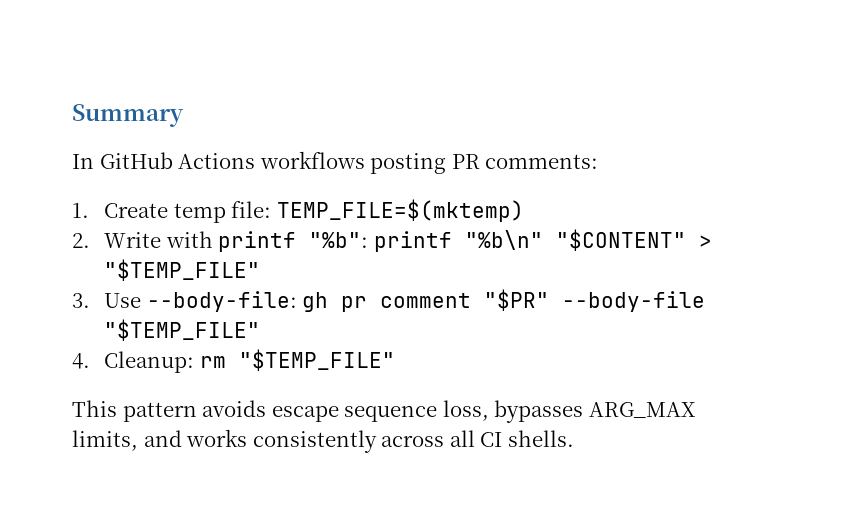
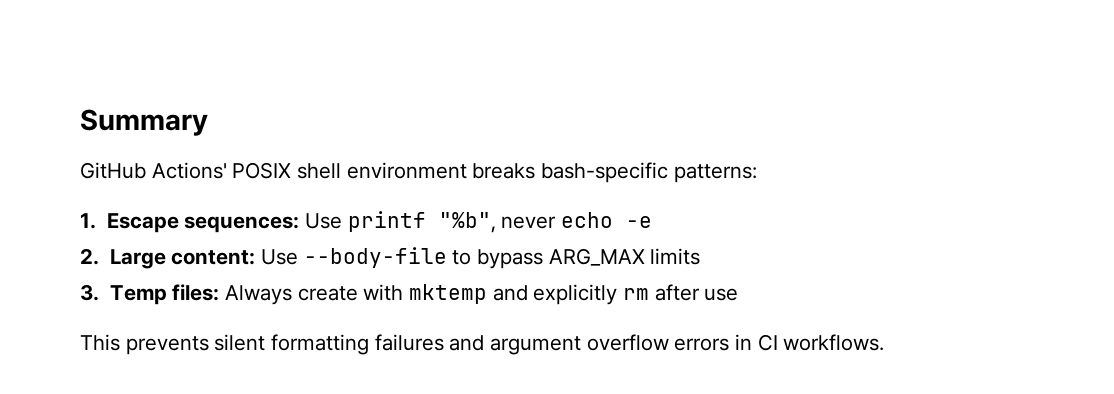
- In GitHub Actions workflows posting PR comments:
- 1. Create temp file: TEMP_FILE=$(mktemp)
- 2. Write with printf "%b": printf "%b\n" "$CONTENT" > "$TEMP_FILE"
- 3. Use --body-file: gh pr comment "$PR" --body-file "$TEMP_FILE"
- 4. Cleanup: rm "$TEMP_FILE"
- This pattern avoids escape sequence loss, bypasses ARG_MAX limits, and works consistently across all CI shells.
+ GitHub Actions' POSIX shell environment breaks bash-specific patterns:
+ 1. Escape sequences: Use printf "%b", never echo -e
+ 2. Large content: Use --body-file to bypass ARG_MAX limits
+ 3. Temp files: Always create with mktemp and explicitly rm after use
+ This prevents silent formatting failures and argument overflow errors in CI workflows.

